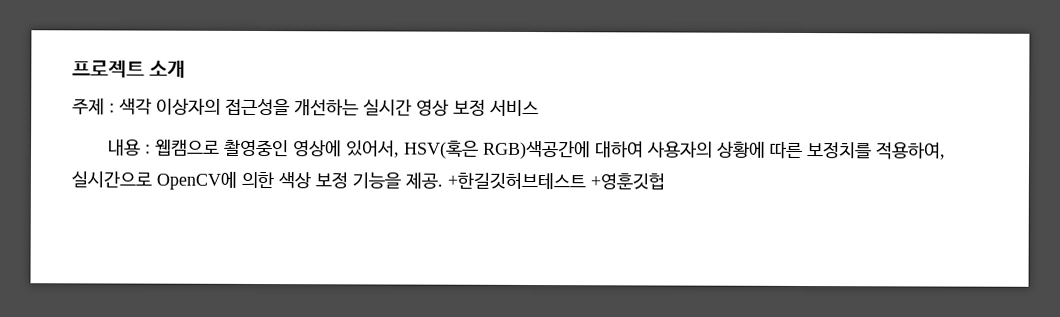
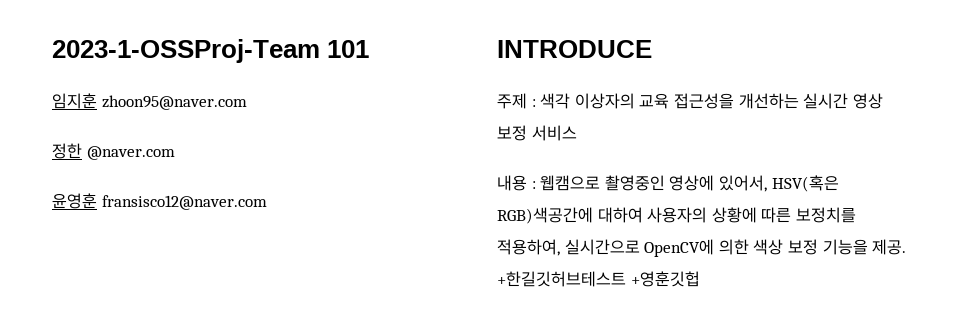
- 프로젝트 소개
+ 2023-1-OSSProj-Team 101
+ 임지훈 zhoon95@naver.com
+ 정한 @naver.com
+ 윤영훈 fransisco12@naver.com
+ INTRODUCE
- 주제 : 색각 이상자의 접근성을 개선하는 실시간 영상 보정 서비스
+ 주제 : 색각 이상자의 교육 접근성을 개선하는 실시간 영상 보정 서비스

